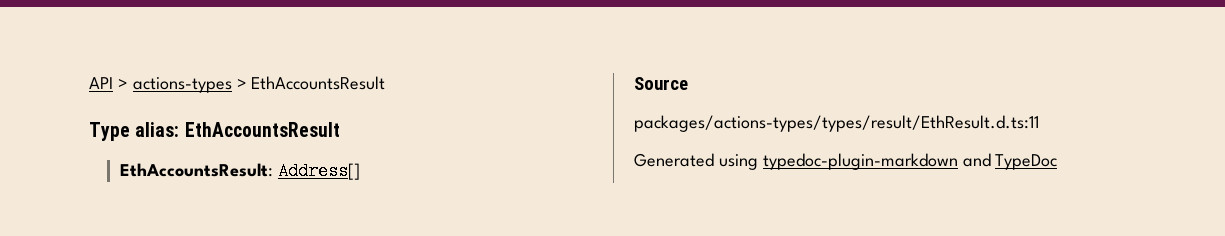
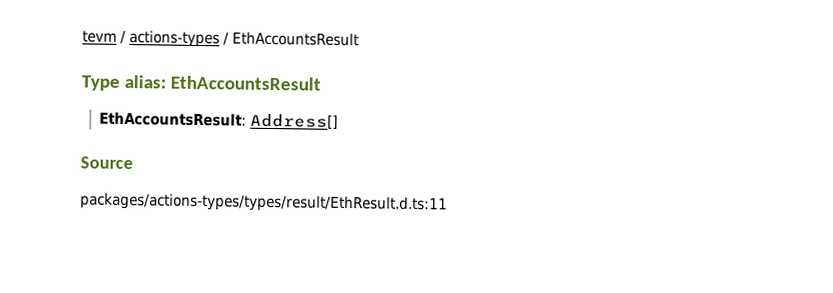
- API > actions-types > EthAccountsResult
+ tevm / actions-types / EthAccountsResult
- Generated using typedoc-plugin-markdown and TypeDoc

